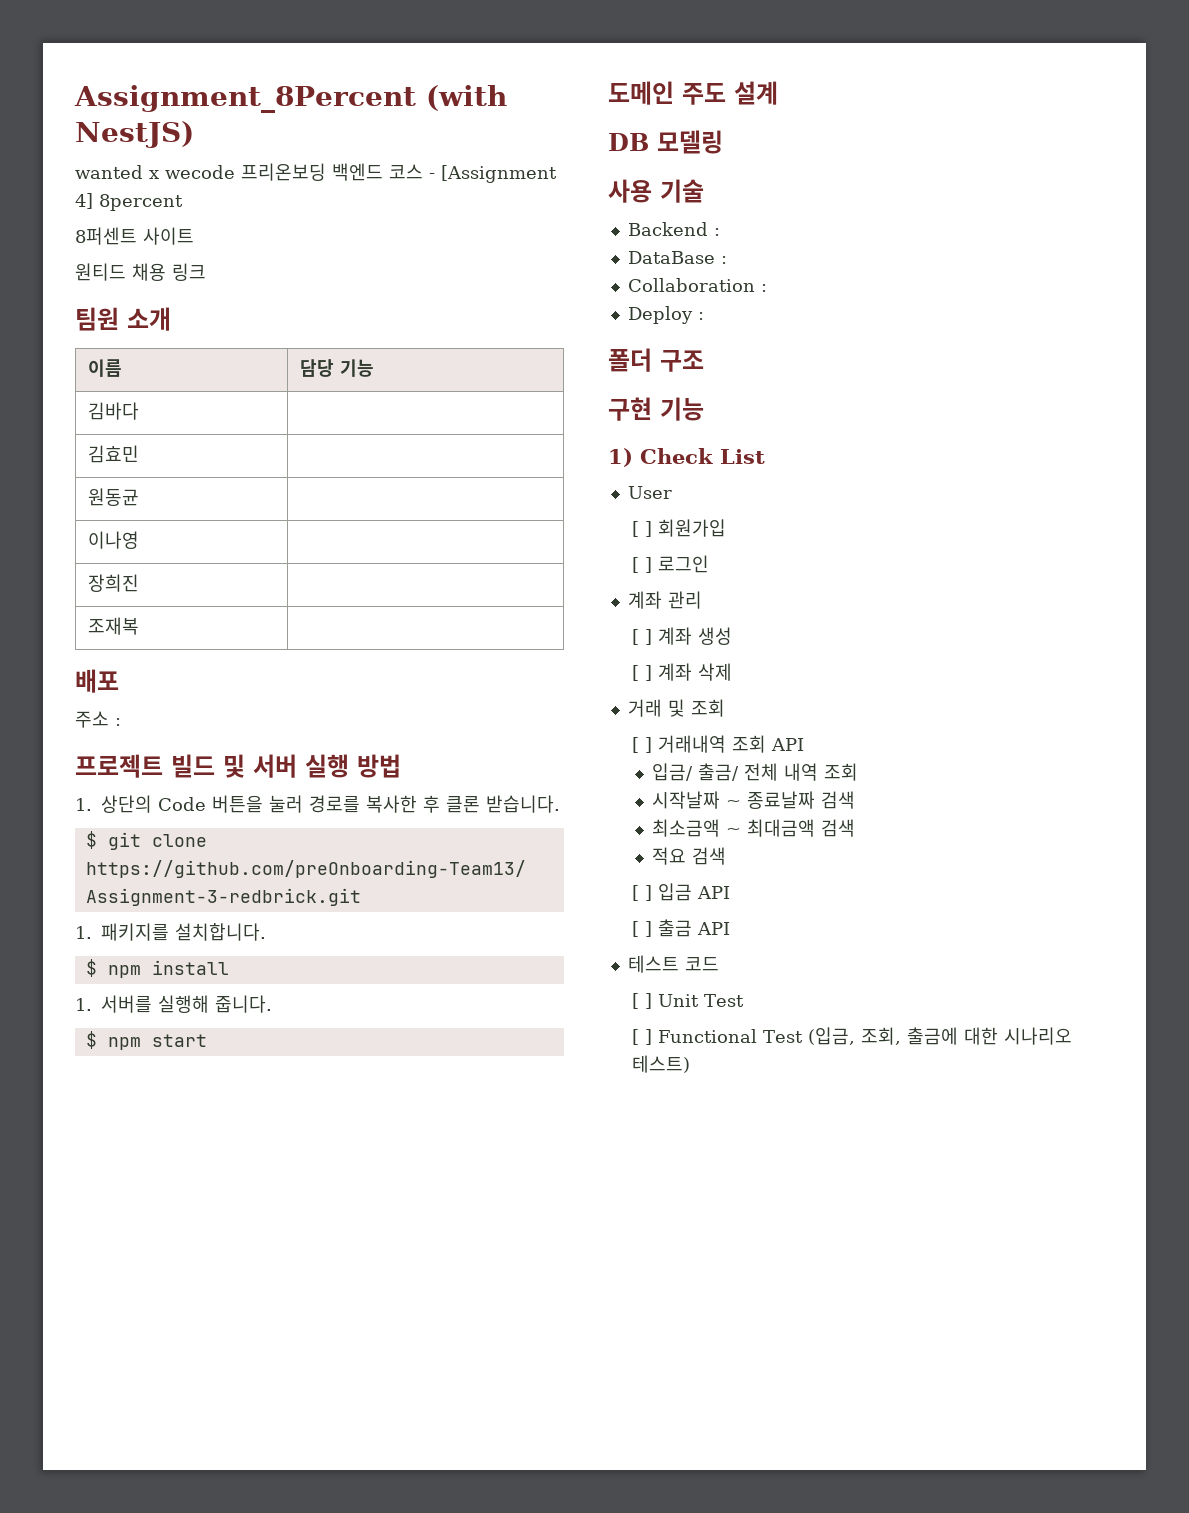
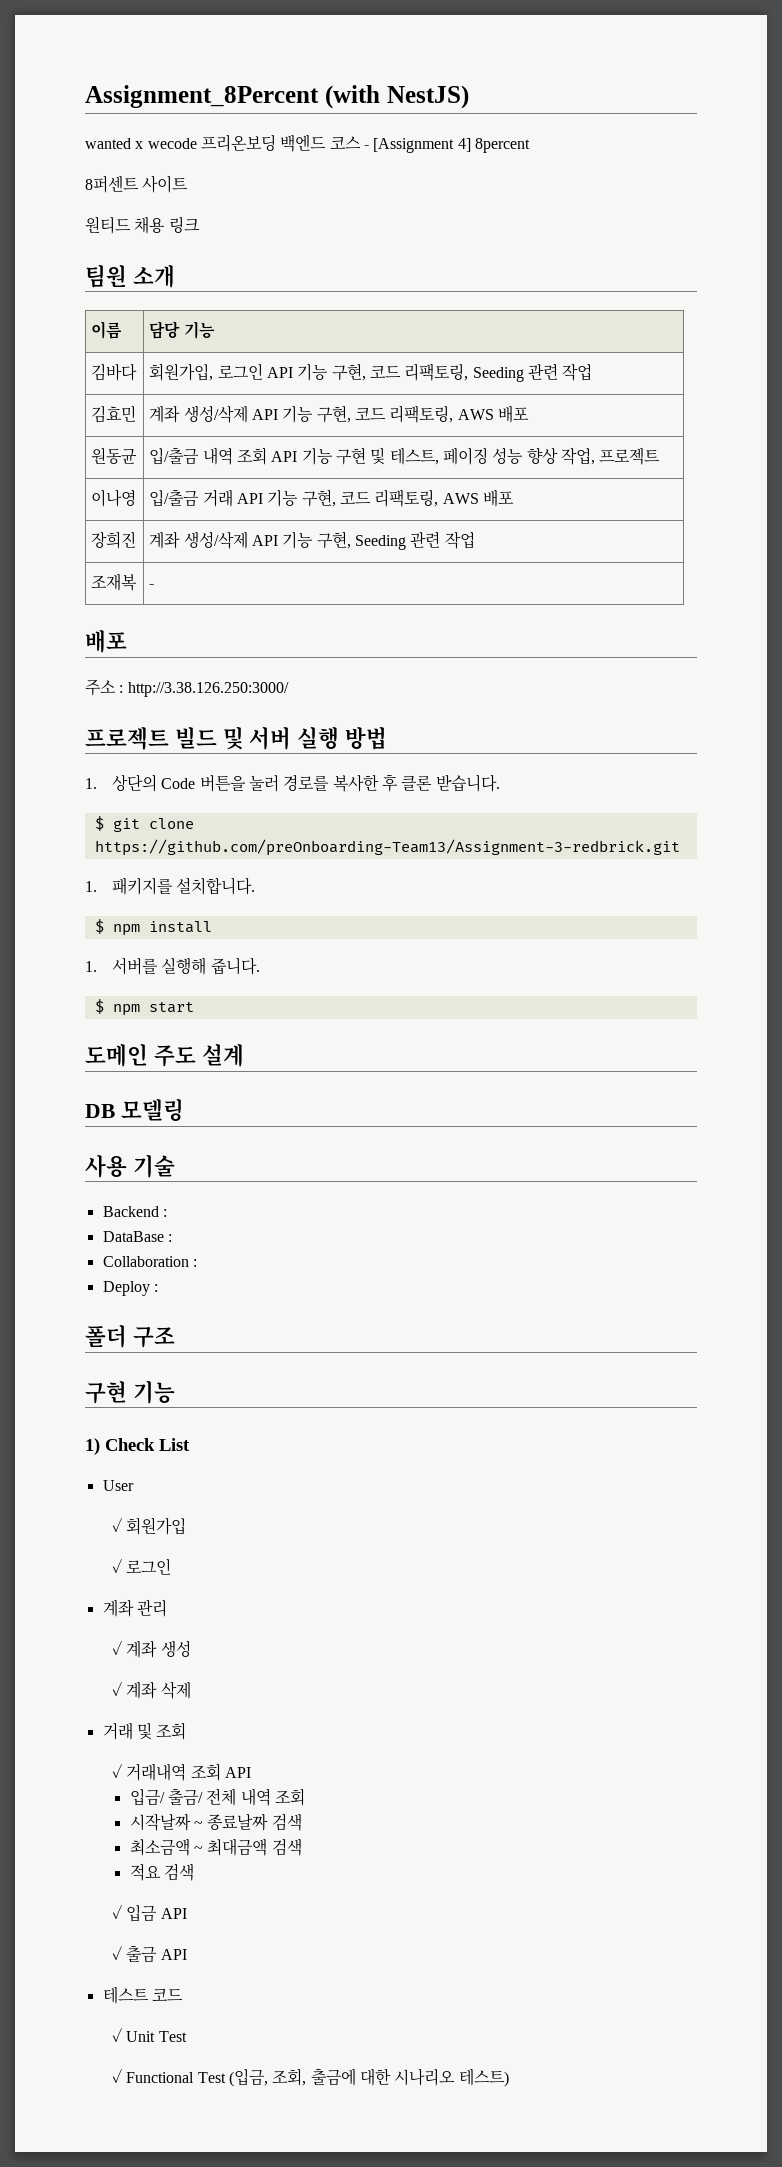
- 김바다 |
- 김효민 |
- 원동균 |
- 이나영 |
- 장희진 |
+ 김바다 | 회원가입, 로그인 API 기능 구현, 코드 리팩토링, Seeding 관련 작업
+ 김효민 | 계좌 생성/삭제 API 기능 구현, 코드 리팩토링, AWS 배포
+ 원동균 | 입/출금 내역 조회 API 기능 구현 및 테스트, 페이징 성능 향상 작업, 프로젝트
+ 이나영 | 입/출금 거래 API 기능 구현, 코드 리팩토링, AWS 배포
+ 장희진 | 계좌 생성/삭제 API 기능 구현, Seeding 관련 작업
- 조재복 |
+ 조재복 | -
- 주소 :
+ 주소 : http://3.38.126.250:3000/
- [ ] 회원가입
+ ✓ 회원가입
- [ ] 로그인
+ ✓ 로그인
- [ ] 계좌 생성
+ ✓ 계좌 생성
- [ ] 계좌 삭제
+ ✓ 계좌 삭제
- [ ] 거래내역 조회 API
+ ✓ 거래내역 조회 API
- [ ] 입금 API
+ ✓ 입금 API
- [ ] 출금 API
+ ✓ 출금 API
- [ ] Unit Test
+ ✓ Unit Test
- [ ] Functional Test (입금, 조회, 출금에 대한 시나리오 테스트)
+ ✓ Functional Test (입금, 조회, 출금에 대한 시나리오 테스트)

